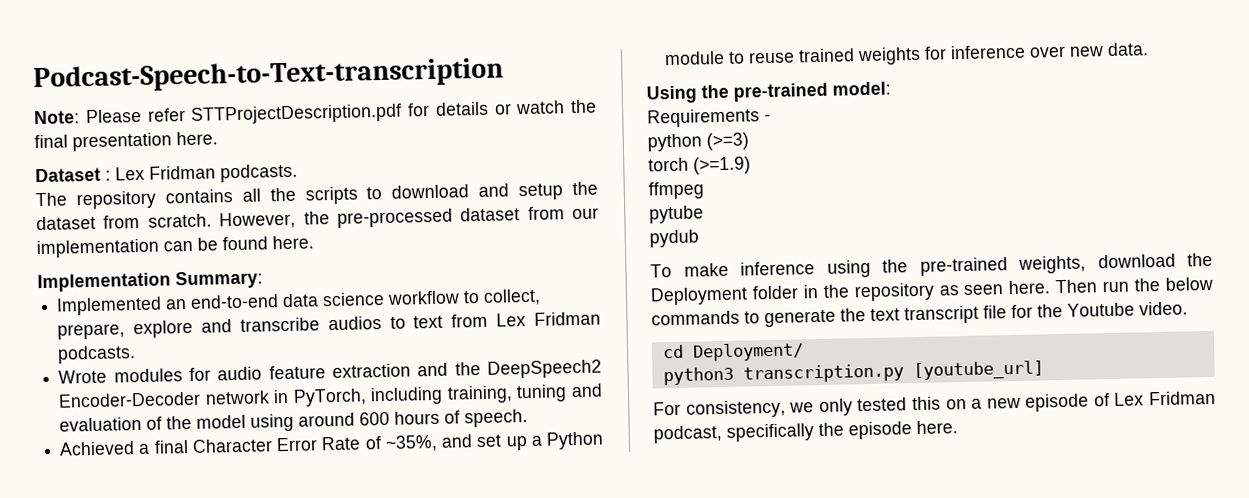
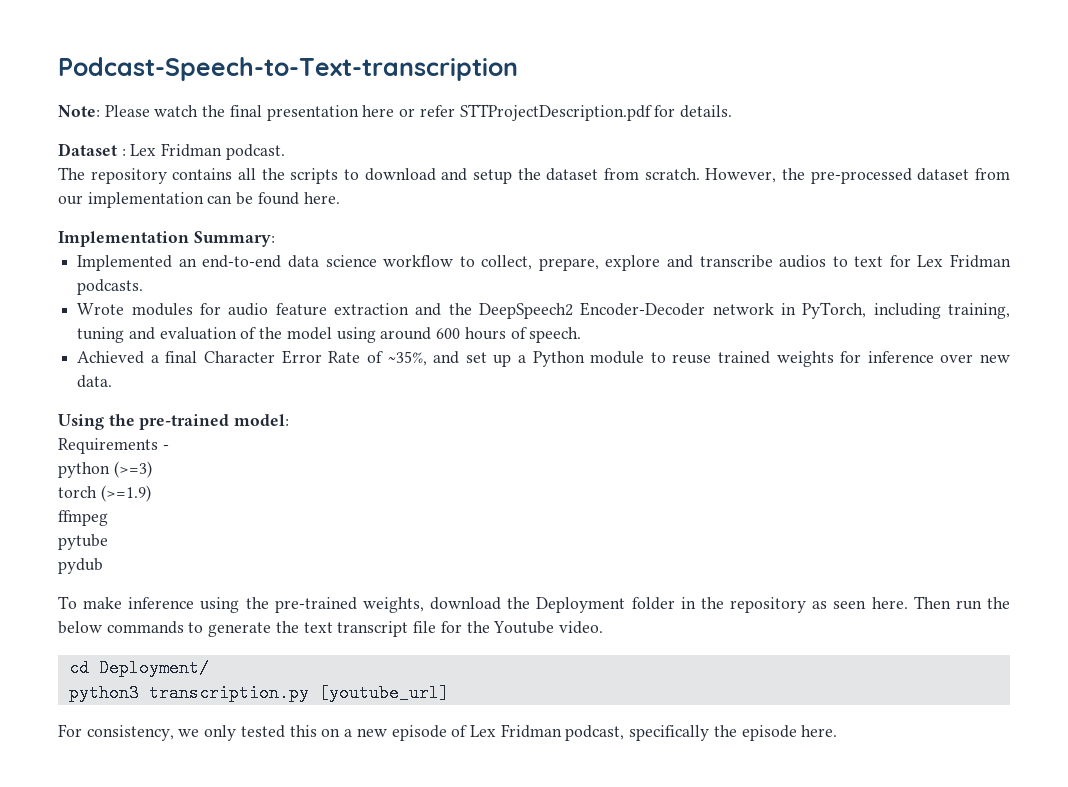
- Note: Please refer STTProjectDescription.pdf for details or watch the final presentation here.
+ Note: Please watch the final presentation here or refer STTProjectDescription.pdf for details.
- Dataset : Lex Fridman podcasts.
+ Dataset : Lex Fridman podcast.
- Implemented an end-to-end data science workflow to collect, prepare, explore and transcribe audios to text from Lex Fridman podcasts.
+ Implemented an end-to-end data science workflow to collect, prepare, explore and transcribe audios to text for Lex Fridman podcasts.

